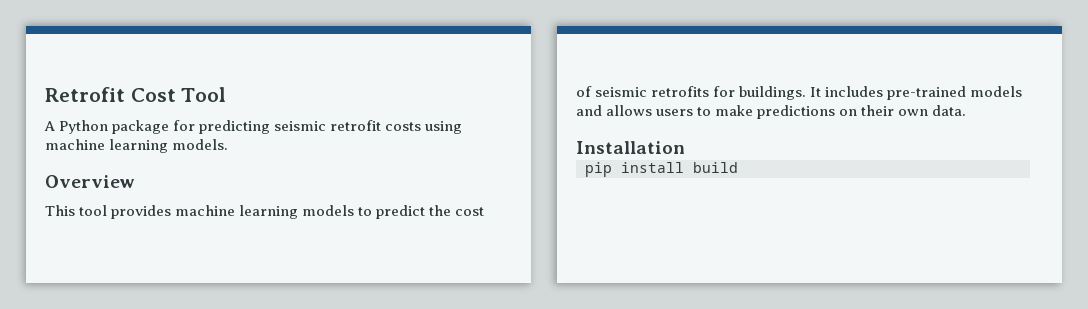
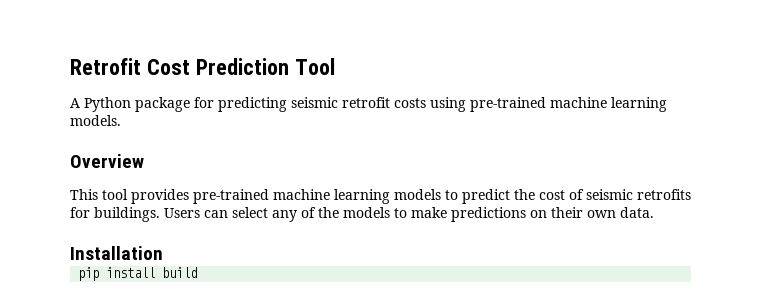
- Retrofit Cost Tool
+ Retrofit Cost Prediction Tool
- A Python package for predicting seismic retrofit costs using machine learning models.
+ A Python package for predicting seismic retrofit costs using pre-trained machine learning models.
- This tool provides machine learning models to predict the cost of seismic retrofits for buildings.
+ This tool provides pre-trained machine learning models to predict the cost of seismic retrofits for buildings.
- It includes pre-trained models and allows users to make predictions on their own data.
+ Users can select any of the models to make predictions on their own data.

